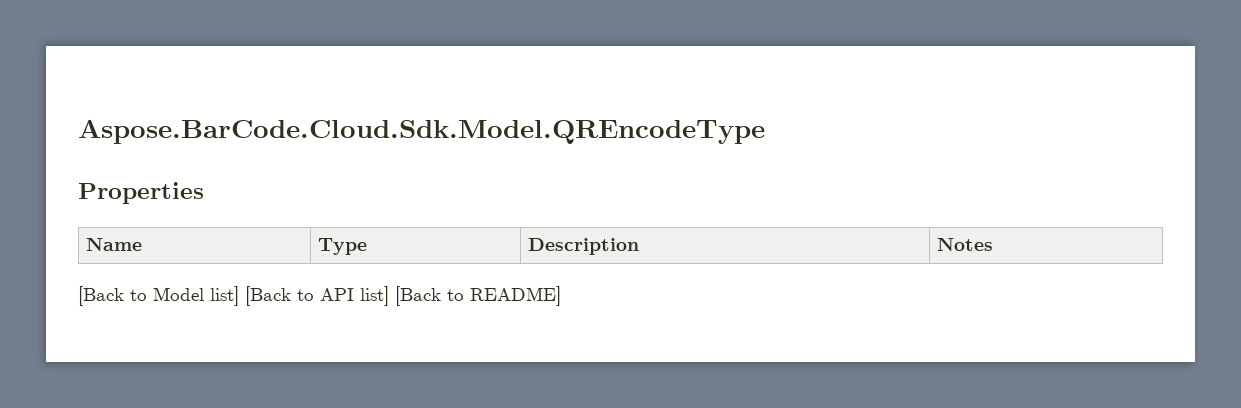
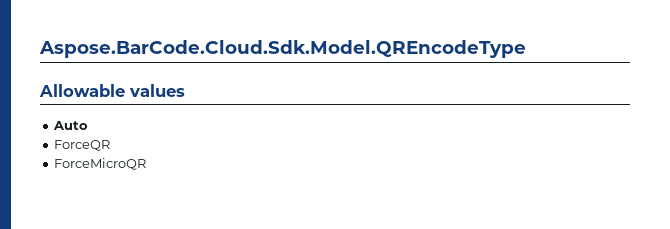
- Properties
- Name | Type | Description | Notes
- [Back to Model list] [Back to API list] [Back to README]
+ Allowable values
+ Auto
+ ForceQR
+ ForceMicroQR

